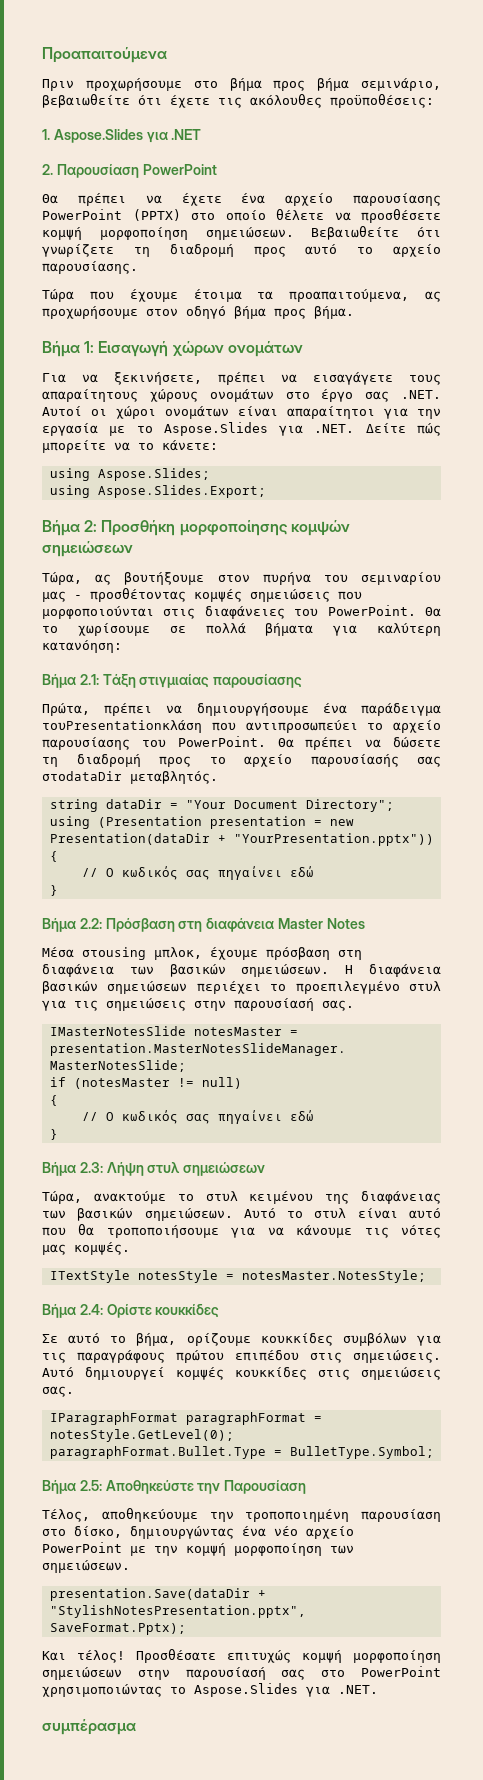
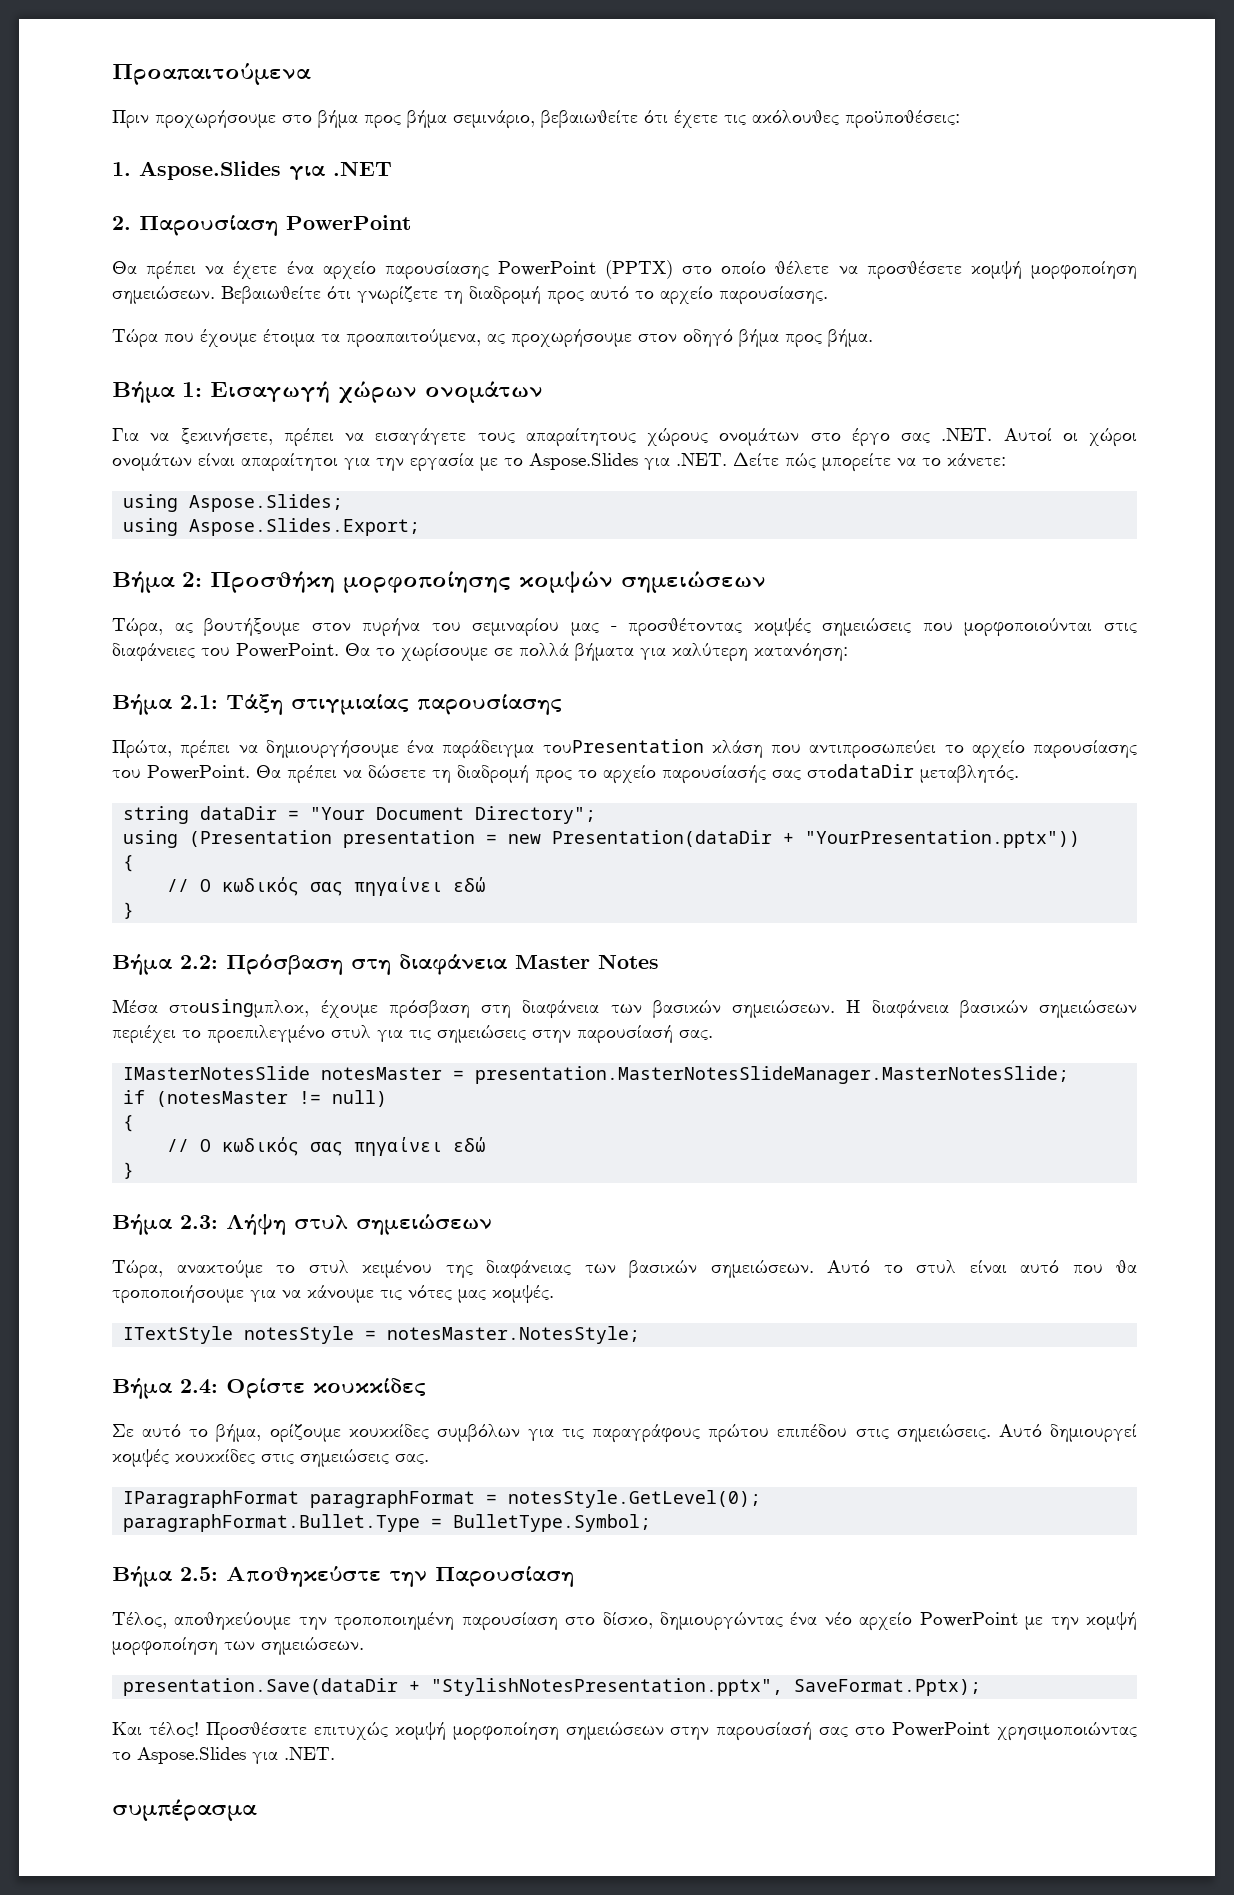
- Πρώτα, πρέπει να δημιουργήσουμε ένα παράδειγμα τουPresentationκλάση που αντιπροσωπεύει το αρχείο παρουσίασης του PowerPoint.
+ Πρώτα, πρέπει να δημιουργήσουμε ένα παράδειγμα τουPresentation κλάση που αντιπροσωπεύει το αρχείο παρουσίασης του PowerPoint.
- Μέσα στοusing μπλοκ, έχουμε πρόσβαση στη διαφάνεια των βασικών σημειώσεων.
+ Μέσα στοusingμπλοκ, έχουμε πρόσβαση στη διαφάνεια των βασικών σημειώσεων.

